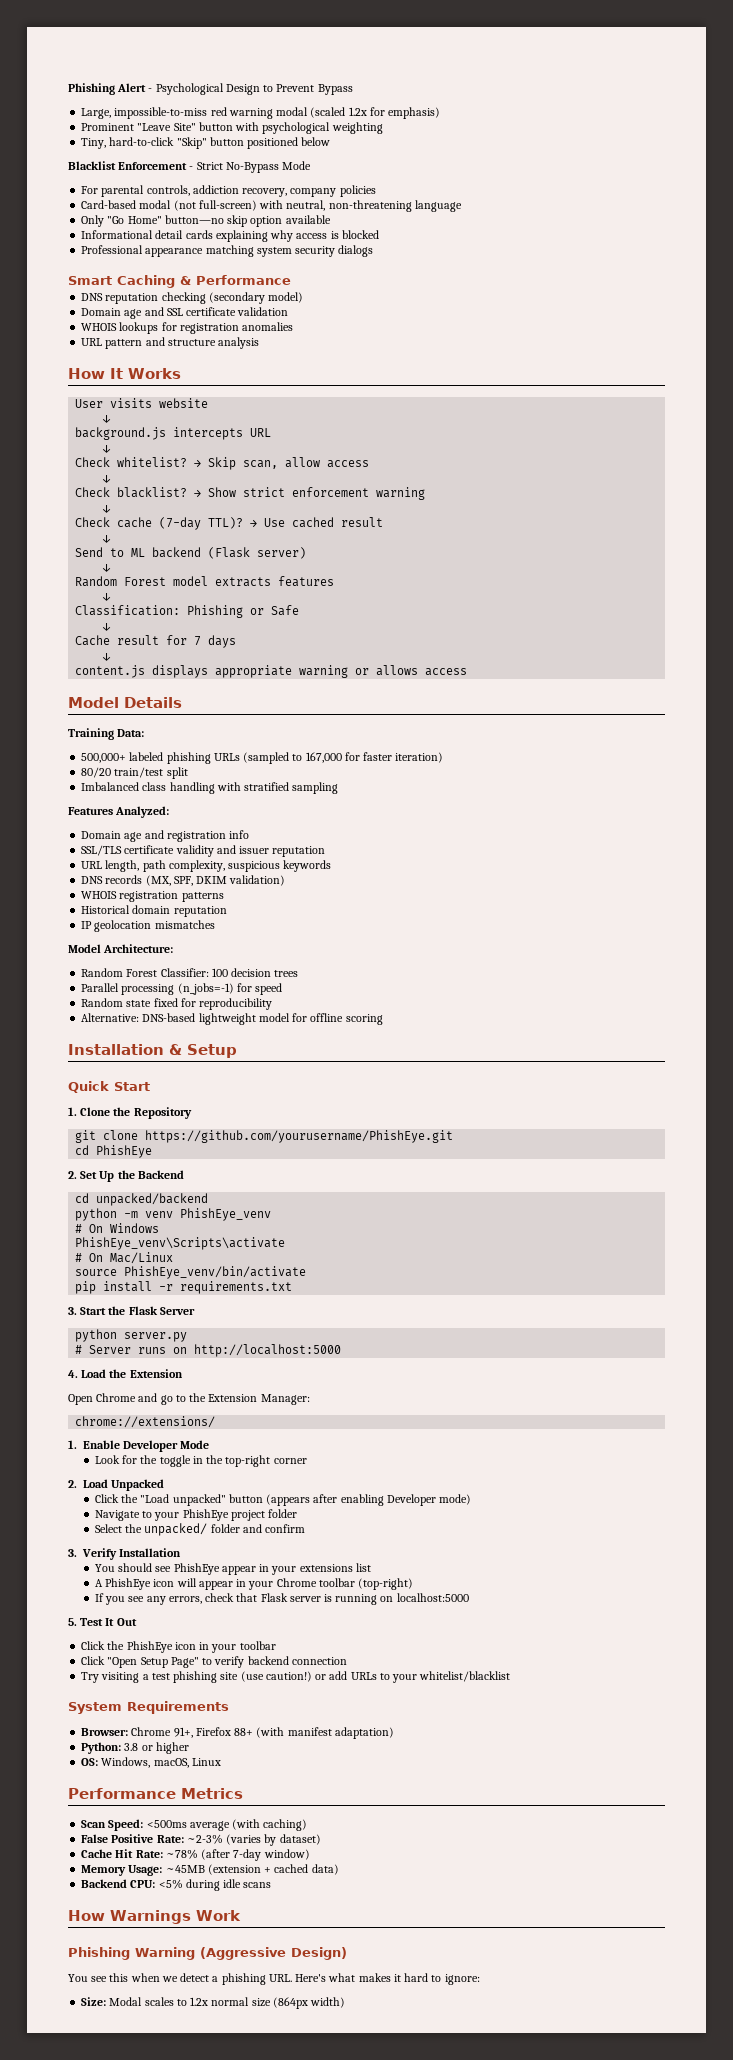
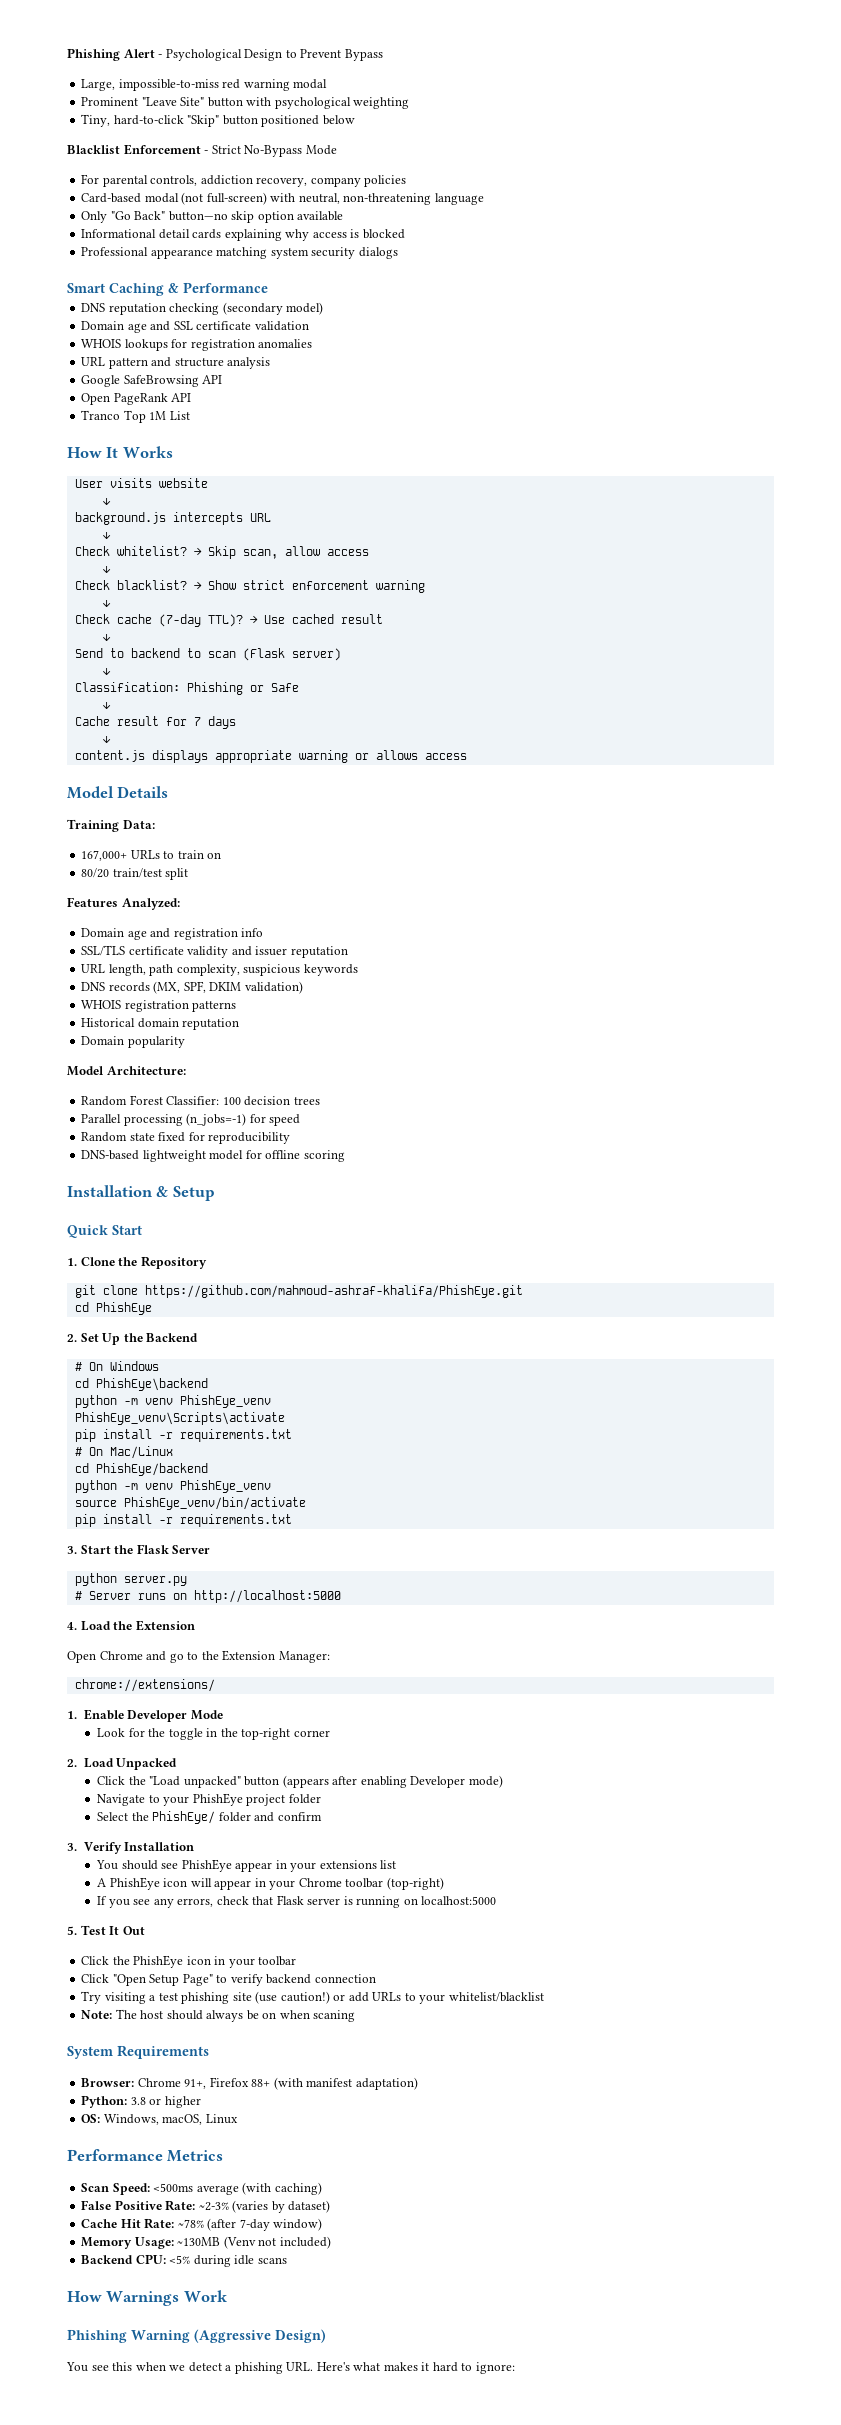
- Large, impossible-to-miss red warning modal (scaled 1.2x for emphasis)
+ Large, impossible-to-miss red warning modal
- Only "Go Home" button—no skip option available
+ Only "Go Back" button—no skip option available
+ Google SafeBrowsing API
+ Open PageRank API
+ Tranco Top 1M List
- Send to ML backend (Flask server)
+ Send to backend to scan (Flask server)
- Random Forest model extracts features
- ↓
- 500,000+ labeled phishing URLs (sampled to 167,000 for faster iteration)
+ 167,000+ URLs to train on
  80/20 train/test split
- Imbalanced class handling with stratified sampling
- IP geolocation mismatches
+ Domain popularity
- Alternative: DNS-based lightweight model for offline scoring
+ DNS-based lightweight model for offline scoring
- git clone https://github.com/yourusername/PhishEye.git
+ git clone https://github.com/mahmoud-ashraf-khalifa/PhishEye.git
- cd unpacked/backend
+ # On Windows
+ cd PhishEye\backend
  python -m venv PhishEye_venv
- # On Windows
  PhishEye_venv\Scripts\activate
+ pip install -r requirements.txt
  # On Mac/Linux
+ cd PhishEye/backend
+ python -m venv PhishEye_venv
- Select the unpacked/ folder and confirm
+ Select the PhishEye/ folder and confirm
+ Note: The host should always be on when scaning
- Memory Usage: ~45MB (extension + cached data)
+ Memory Usage: ~130MB (Venv not included)
- Size: Modal scales to 1.2x normal size (864px width)

